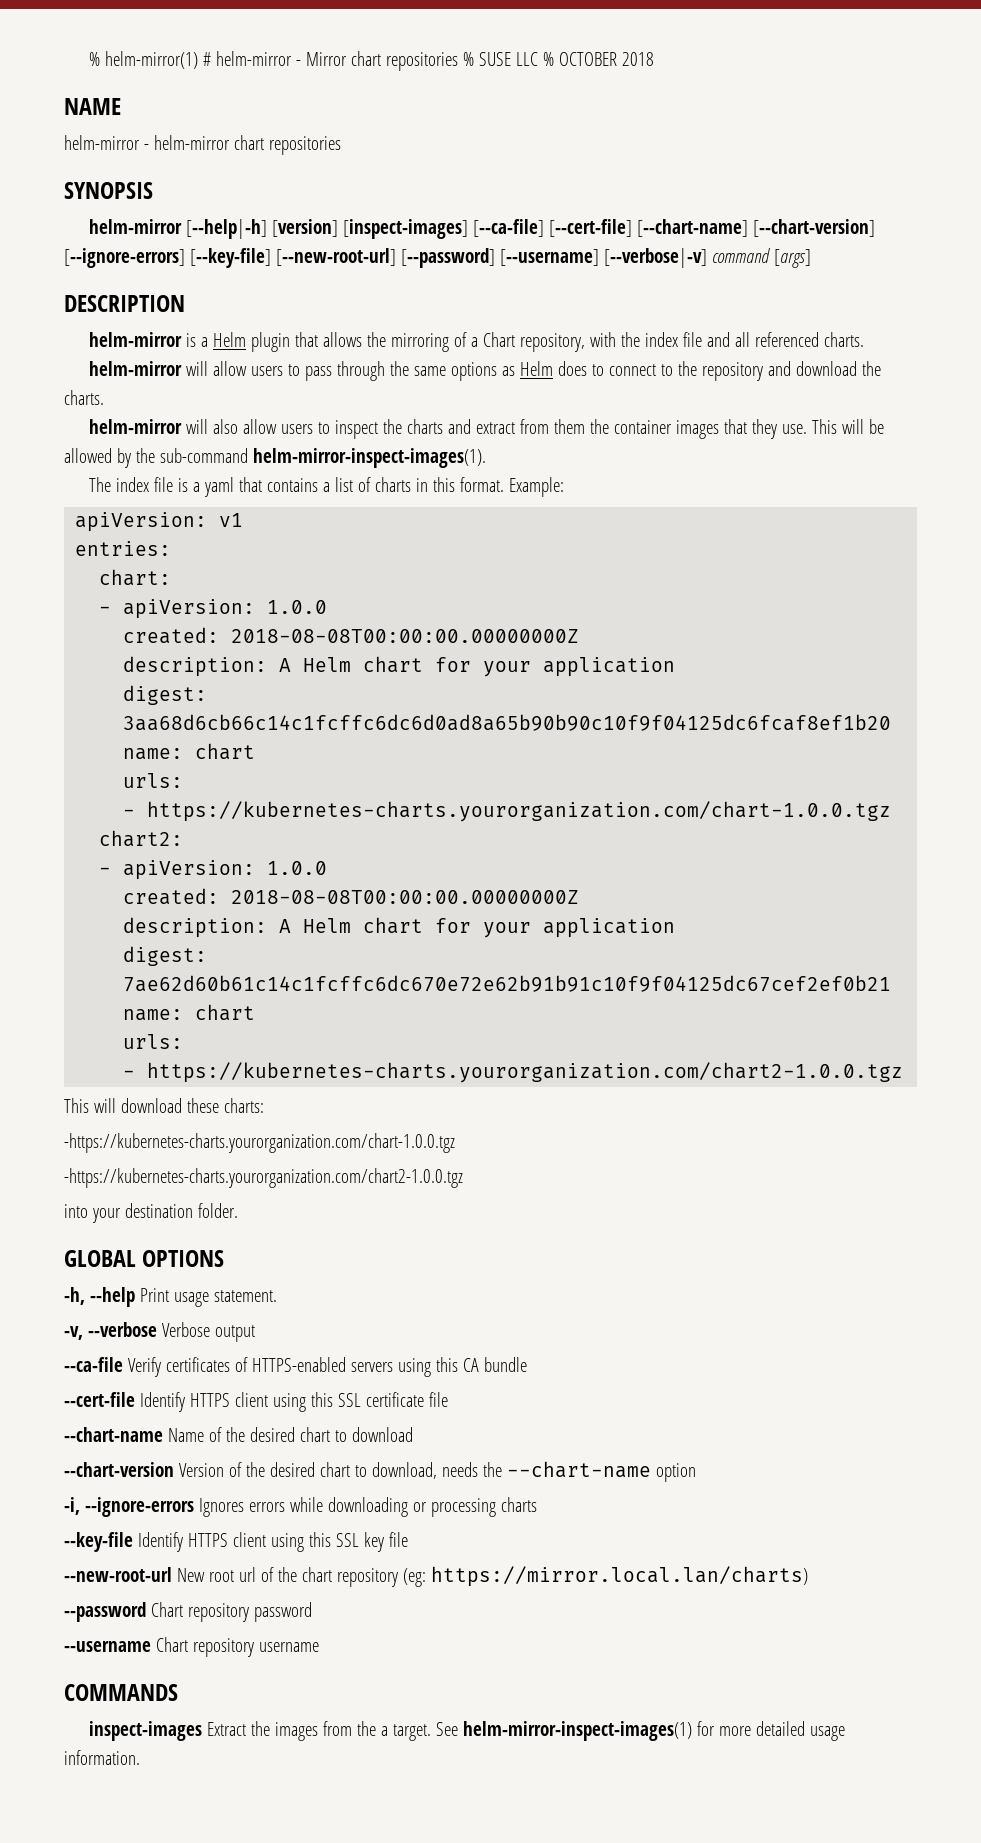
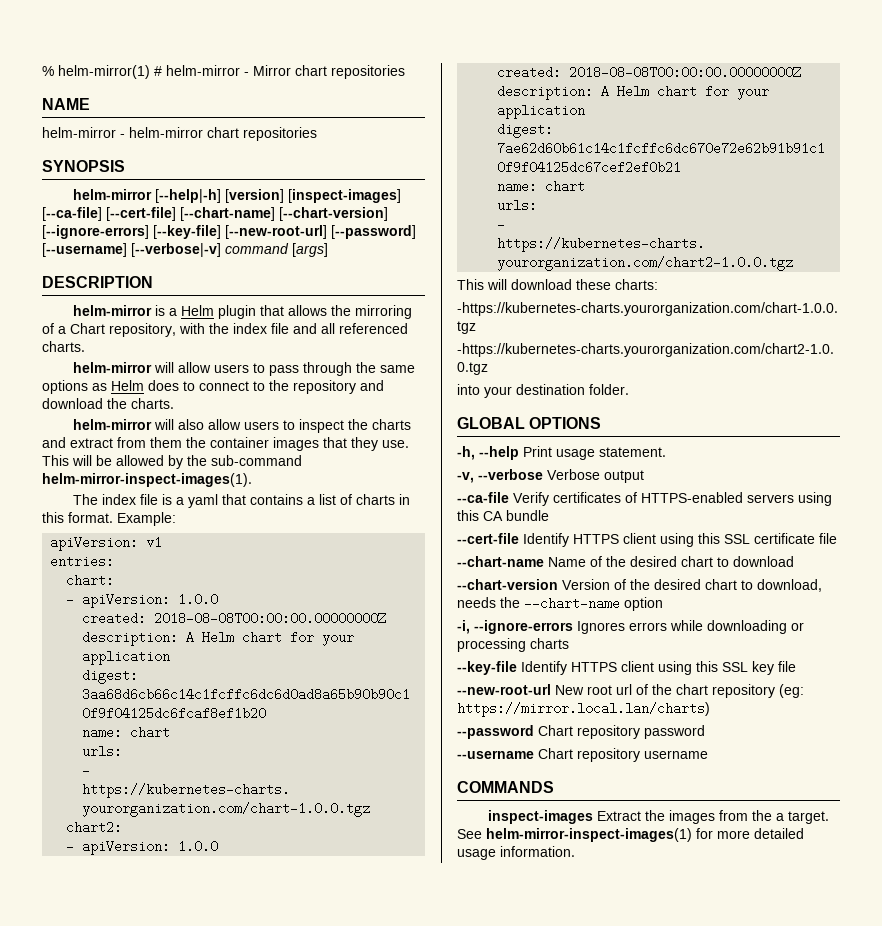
- % helm-mirror(1) # helm-mirror - Mirror chart repositories % SUSE LLC % OCTOBER 2018
+ % helm-mirror(1) # helm-mirror - Mirror chart repositories

